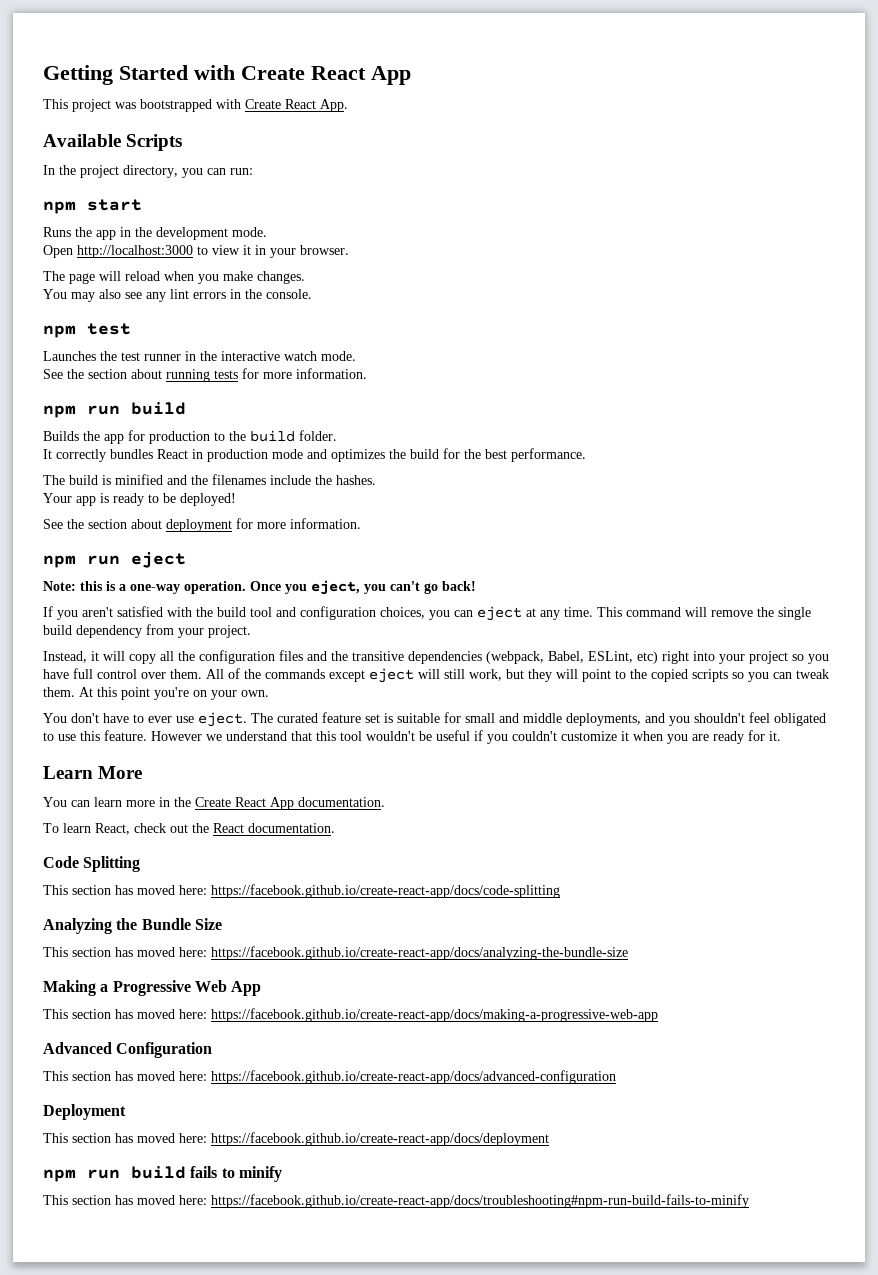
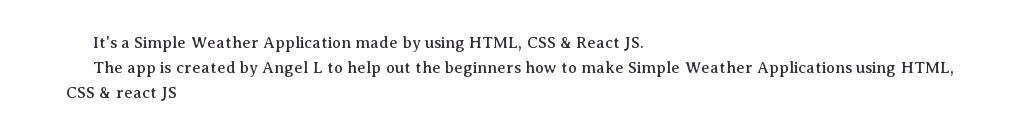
- Getting Started with Create React App
- This project was bootstrapped with Create React App.
- Available Scripts
- In the project directory, you can run:
- npm start
- Runs the app in the development mode.
- Open http://localhost:3000 to view it in your browser.
- The page will reload when you make changes.
- You may also see any lint errors in the console.
- npm test
- Launches the test runner in the interactive watch mode.
- See the section about running tests for more information.
- npm run build
- Builds the app for production to the build folder.
- It correctly bundles React in production mode and optimizes the build for the best performance.
- The build is minified and the filenames include the hashes.
- Your app is ready to be deployed!
- See the section about deployment for more information.
- npm run eject
- Note: this is a one-way operation. Once you eject, you can't go back!
- If you aren't satisfied with the build tool and configuration choices, you can eject at any time. This command will remove the single build dependency from your project.
- Instead, it will copy all the configuration files and the transitive dependencies (webpack, Babel, ESLint, etc) right into your project so you have full control over them. All of the commands except eject will still work, but they will point to the copied scripts so you can tweak them. At this point you're on your own.
- You don't have to ever use eject. The curated feature set is suitable for small and middle deployments, and you shouldn't feel obligated to use this feature. However we understand that this tool wouldn't be useful if you couldn't customize it when you are ready for it.
- Learn More
- You can learn more in the Create React App documentation.
- To learn React, check out the React documentation.
- Code Splitting
- This section has moved here: https://facebook.github.io/create-react-app/docs/code-splitting
- Analyzing the Bundle Size
- This section has moved here: https://facebook.github.io/create-react-app/docs/analyzing-the-bundle-size
- Making a Progressive Web App
- This section has moved here: https://facebook.github.io/create-react-app/docs/making-a-progressive-web-app
- Advanced Configuration
- This section has moved here: https://facebook.github.io/create-react-app/docs/advanced-configuration
- Deployment
- This section has moved here: https://facebook.github.io/create-react-app/docs/deployment
- npm run build fails to minify
- This section has moved here: https://facebook.github.io/create-react-app/docs/troubleshooting#npm-run-build-fails-to-minify
+ It's a Simple Weather Application made by using HTML, CSS & React JS.
+ The app is created by Angel L to help out the beginners how to make Simple Weather Applications using HTML, CSS & react JS

